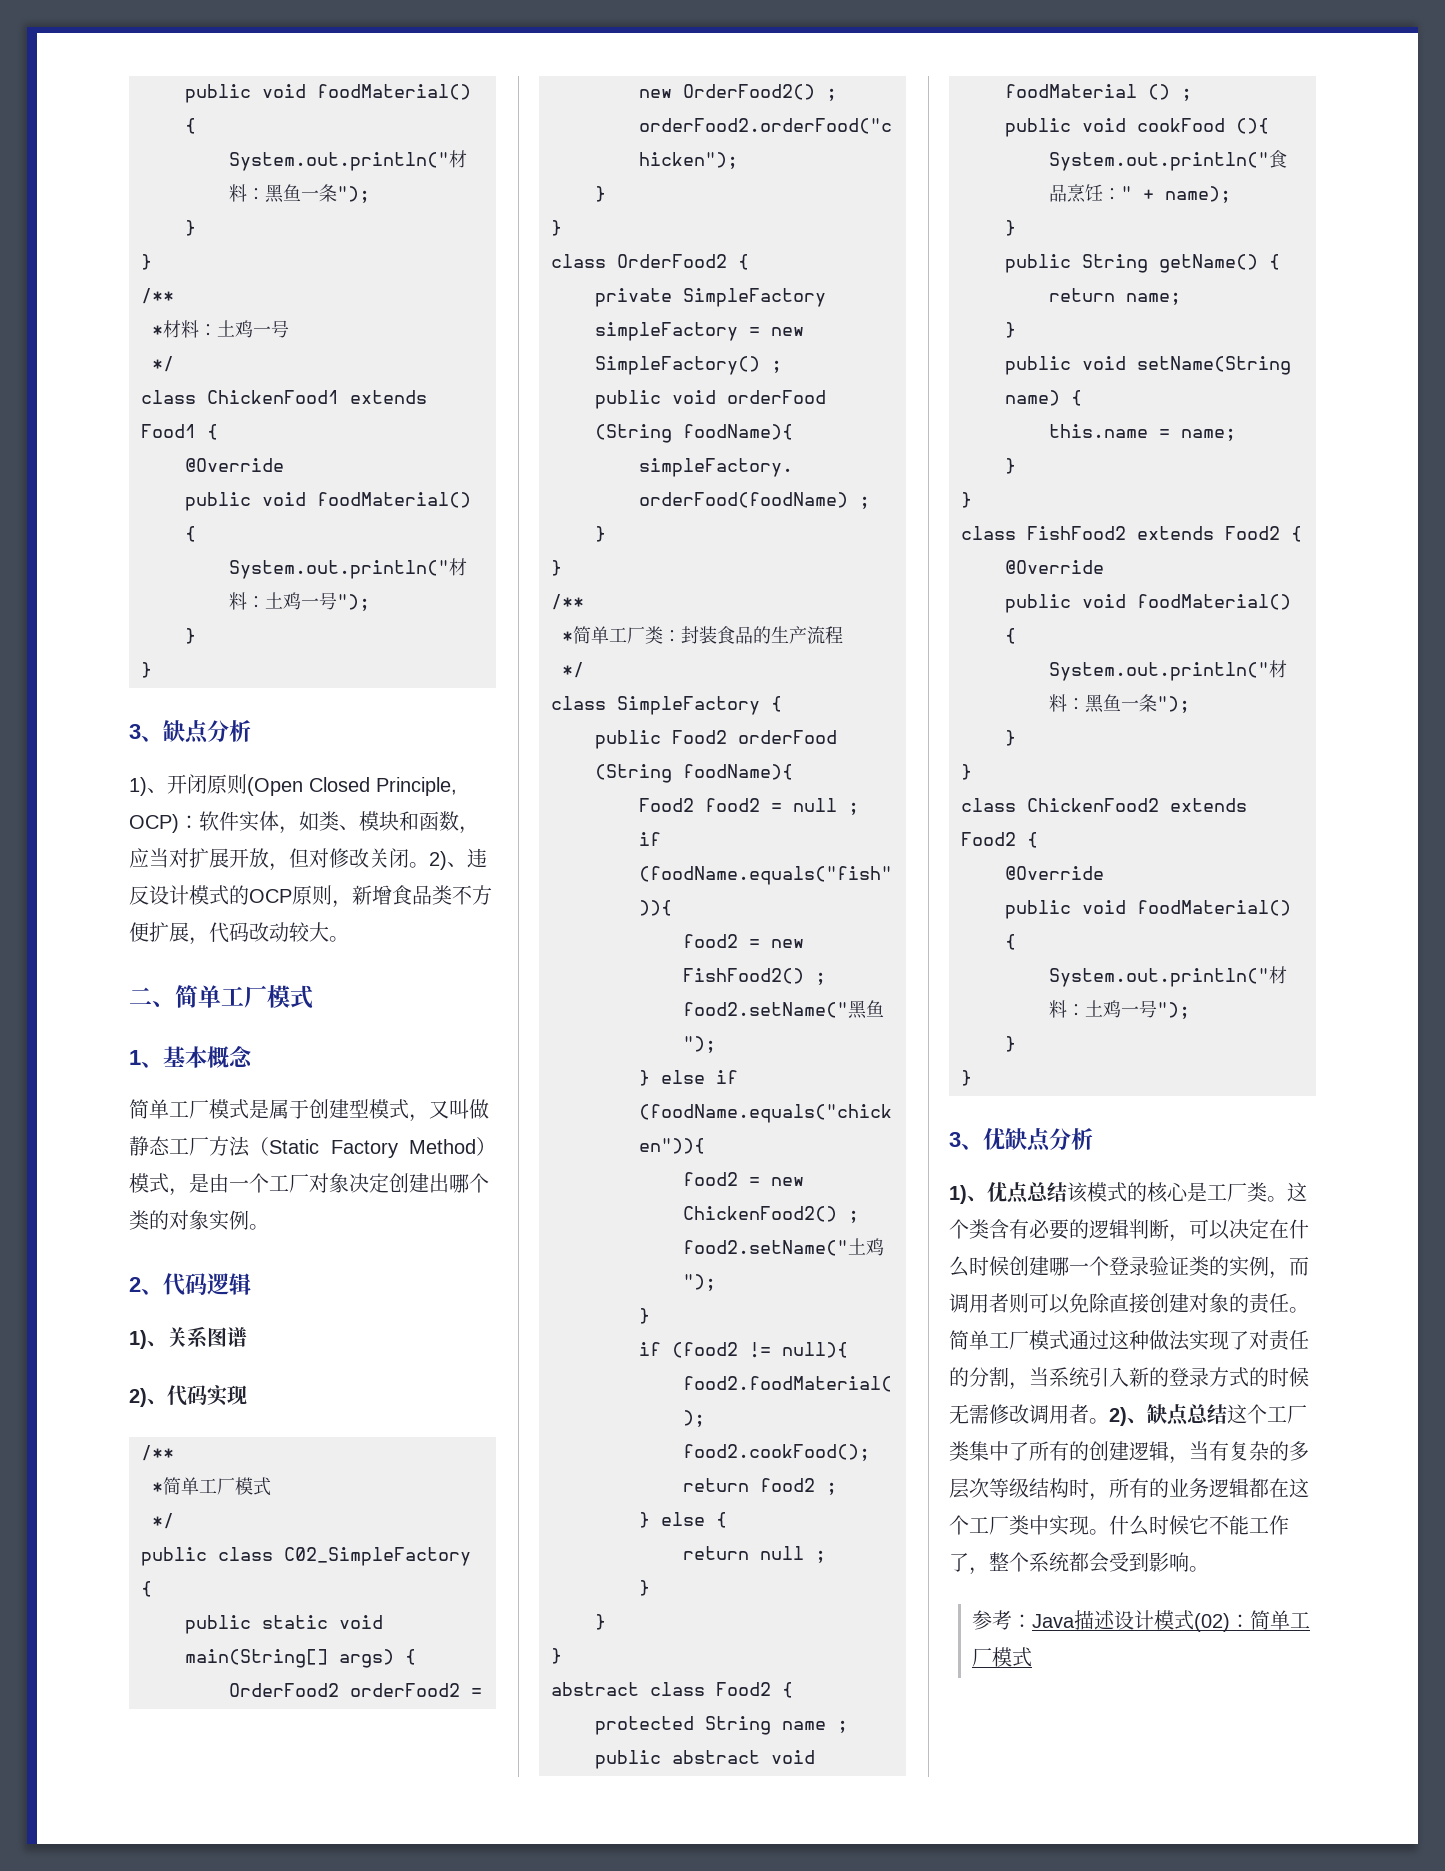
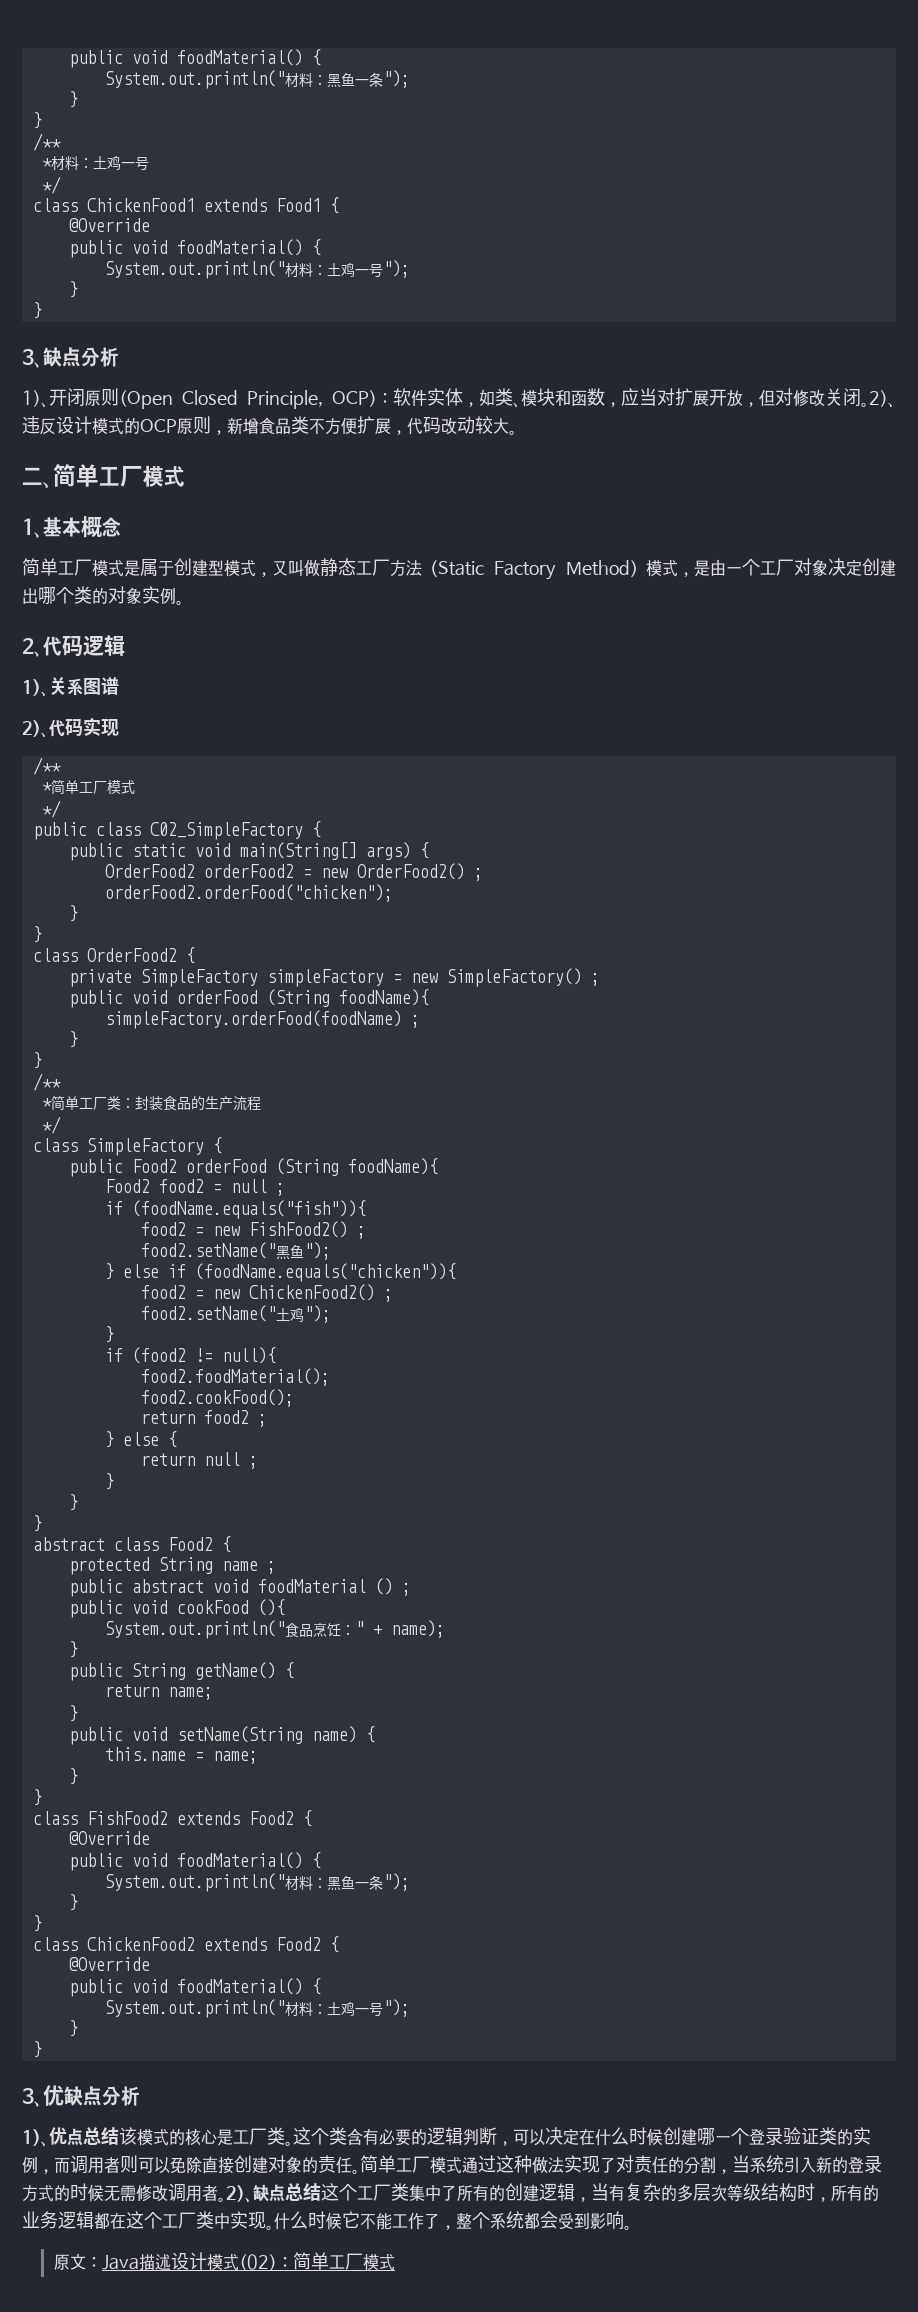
- 参考：Java描述设计模式(02)：简单工厂模式
+ 原文：Java描述设计模式(02)：简单工厂模式

